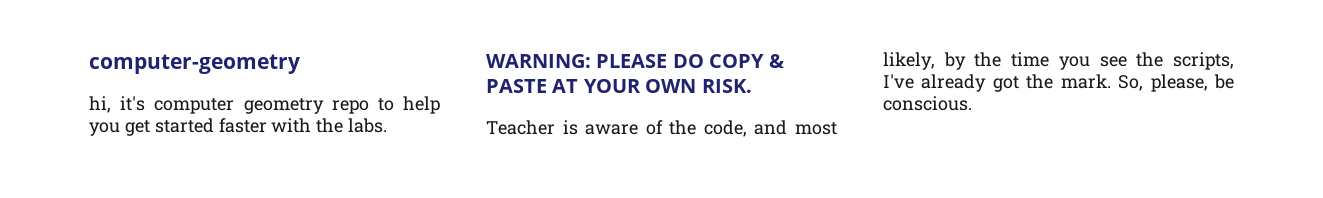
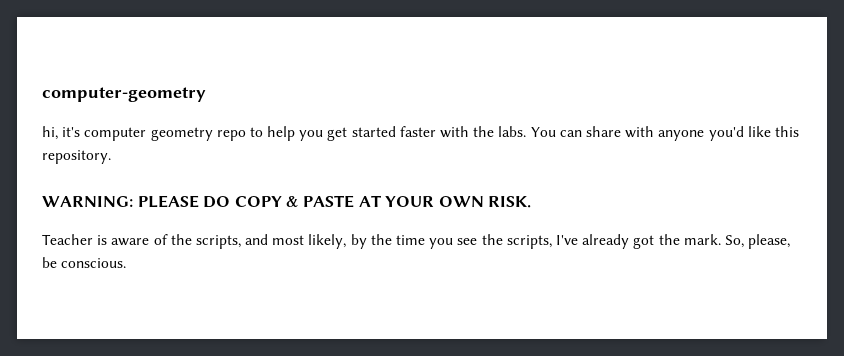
+ You can share with anyone you'd like this repository.
- Teacher is aware of the code, and most likely, by the time you see the scripts, I've already got the mark.
+ Teacher is aware of the scripts, and most likely, by the time you see the scripts, I've already got the mark.

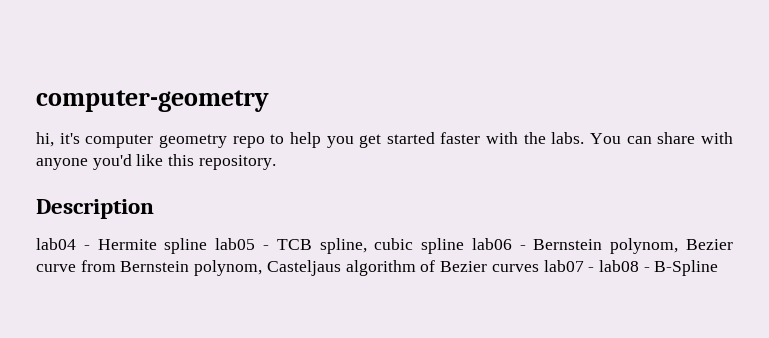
- WARNING: PLEASE DO COPY & PASTE AT YOUR OWN RISK.
- Teacher is aware of the scripts, and most likely, by the time you see the scripts, I've already got the mark. So, please, be conscious.
+ Description
+ lab04 - Hermite spline lab05 - TCB spline, cubic spline lab06 - Bernstein polynom, Bezier curve from Bernstein polynom, Casteljaus algorithm of Bezier curves lab07 - lab08 - B-Spline

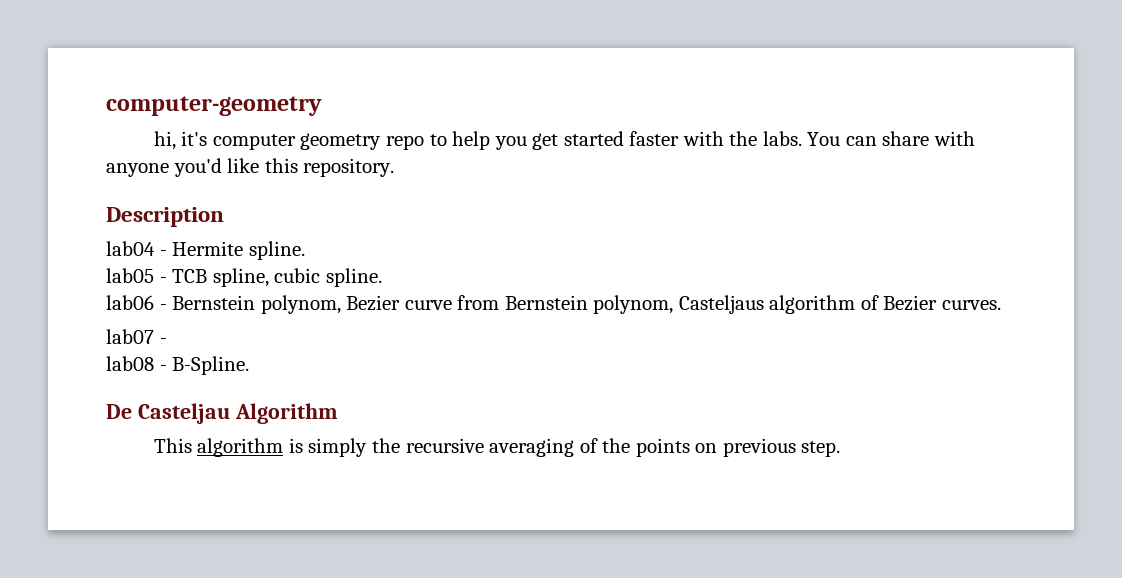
- lab04 - Hermite spline lab05 - TCB spline, cubic spline lab06 - Bernstein polynom, Bezier curve from Bernstein polynom, Casteljaus algorithm of Bezier curves lab07 - lab08 - B-Spline
+ lab04 - Hermite spline.
+ lab05 - TCB spline, cubic spline.
+ lab06 - Bernstein polynom, Bezier curve from Bernstein polynom, Casteljaus algorithm of Bezier curves.
+ lab07 -
+ lab08 - B-Spline.
+ De Casteljau Algorithm
+ This algorithm is simply the recursive averaging of the points on previous step.

